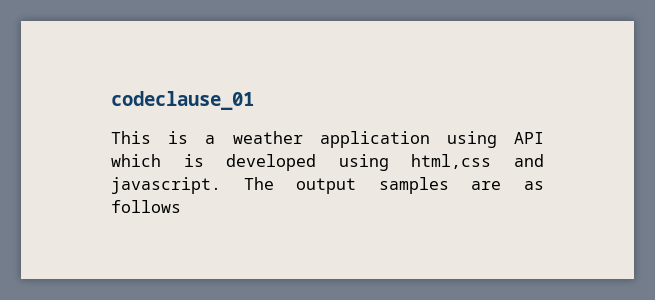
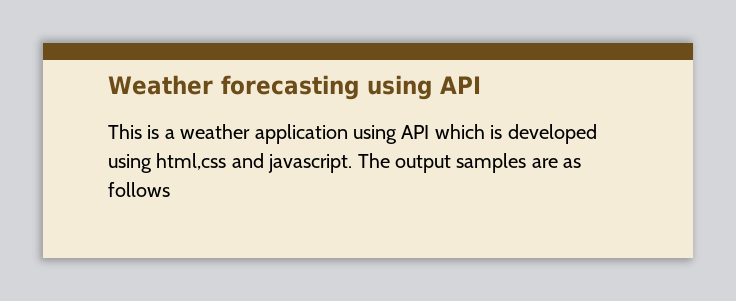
- codeclause_01
+ Weather forecasting using API

